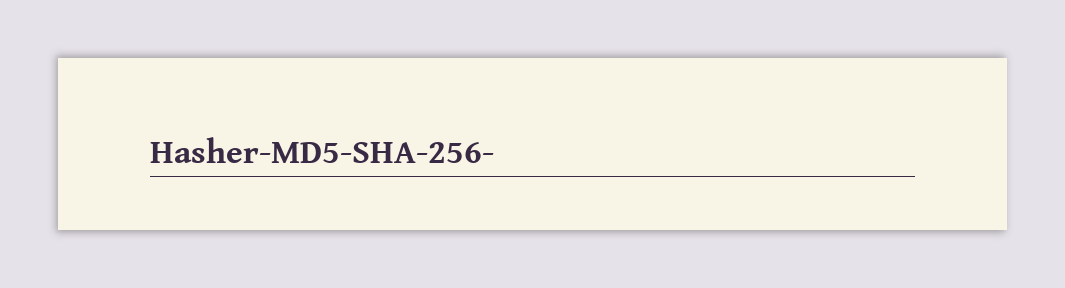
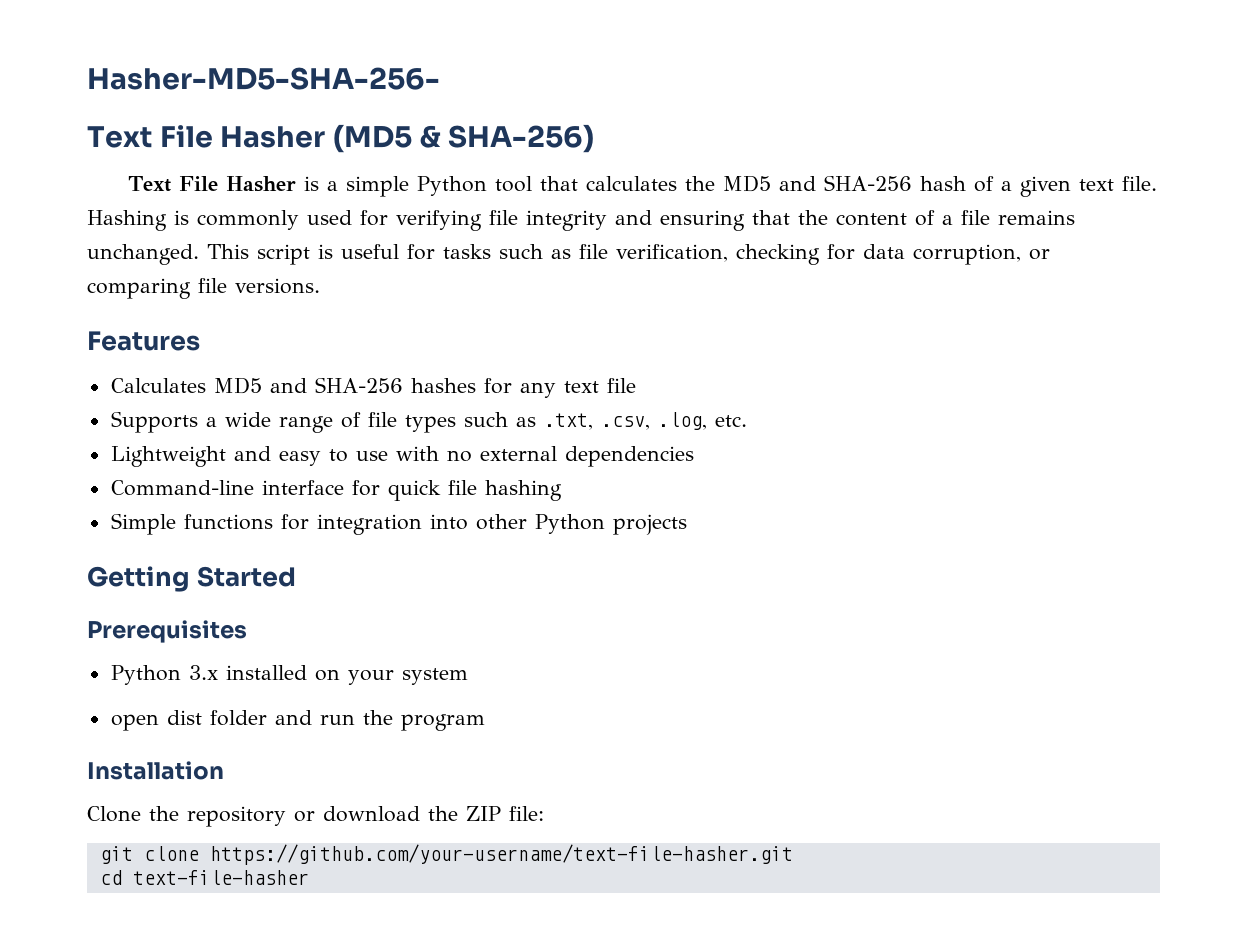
+ Text File Hasher (MD5 & SHA-256)
+ Text File Hasher is a simple Python tool that calculates the MD5 and SHA-256 hash of a given text file. Hashing is commonly used for verifying file integrity and ensuring that the content of a file remains unchanged. This script is useful for tasks such as file verification, checking for data corruption, or comparing file versions.
+ Features
+ Calculates MD5 and SHA-256 hashes for any text file
+ Supports a wide range of file types such as .txt, .csv, .log, etc.
+ Lightweight and easy to use with no external dependencies
+ Command-line interface for quick file hashing
+ Simple functions for integration into other Python projects
+ Getting Started
+ Prerequisites
+ Python 3.x installed on your system
+ open dist folder and run the program
+ Installation
+ Clone the repository or download the ZIP file:
+ git clone https://github.com/your-username/text-file-hasher.git
+ cd text-file-hasher

